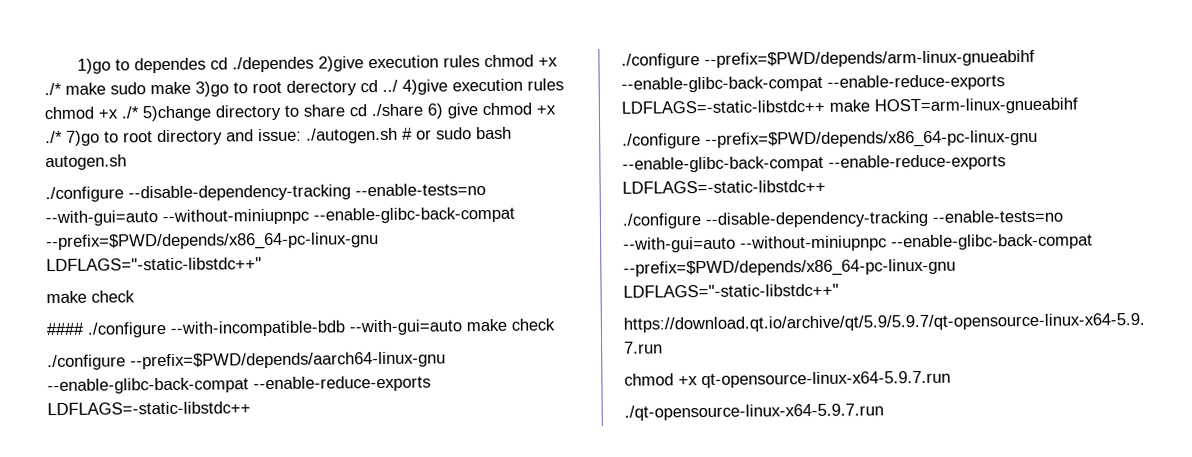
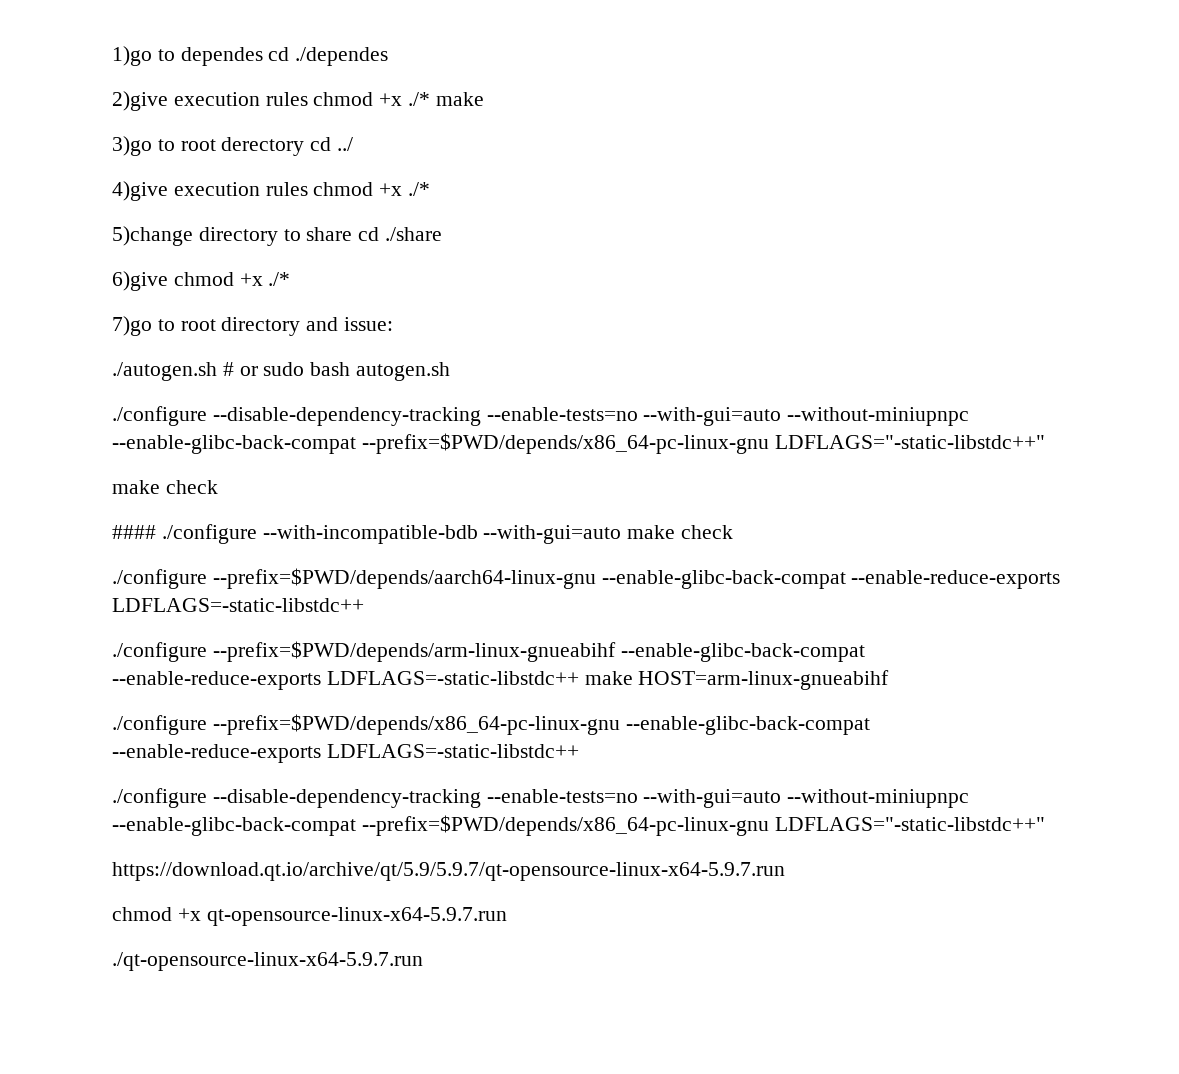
- 1)go to dependes cd ./dependes 2)give execution rules chmod +x ./* make sudo make 3)go to root derectory cd ../ 4)give execution rules chmod +x ./* 5)change directory to share cd ./share 6) give chmod +x ./* 7)go to root directory and issue: ./autogen.sh # or sudo bash autogen.sh
+ 1)go to dependes cd ./dependes
+ 2)give execution rules chmod +x ./* make
+ 3)go to root derectory cd ../
+ 4)give execution rules chmod +x ./*
+ 5)change directory to share cd ./share
+ 6)give chmod +x ./*
+ 7)go to root directory and issue:
+ ./autogen.sh # or sudo bash autogen.sh

